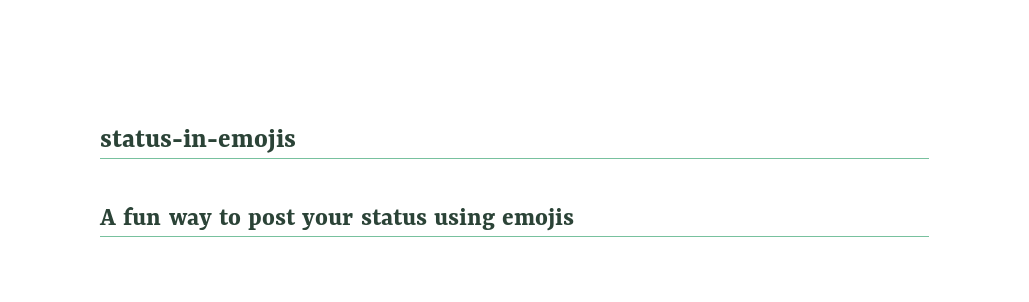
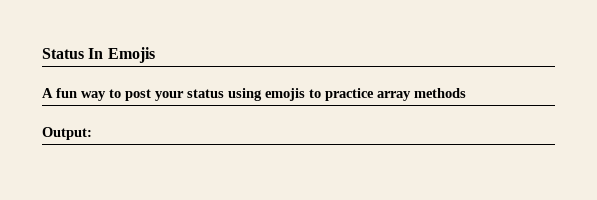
- status-in-emojis
+ Status In Emojis
- A fun way to post your status using emojis
+ A fun way to post your status using emojis to practice array methods
+ Output:

